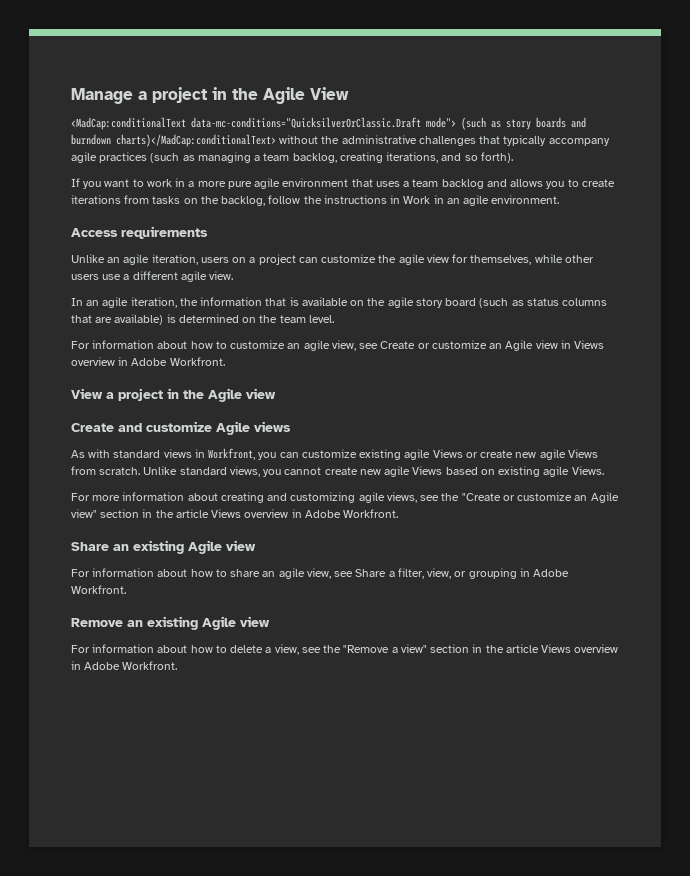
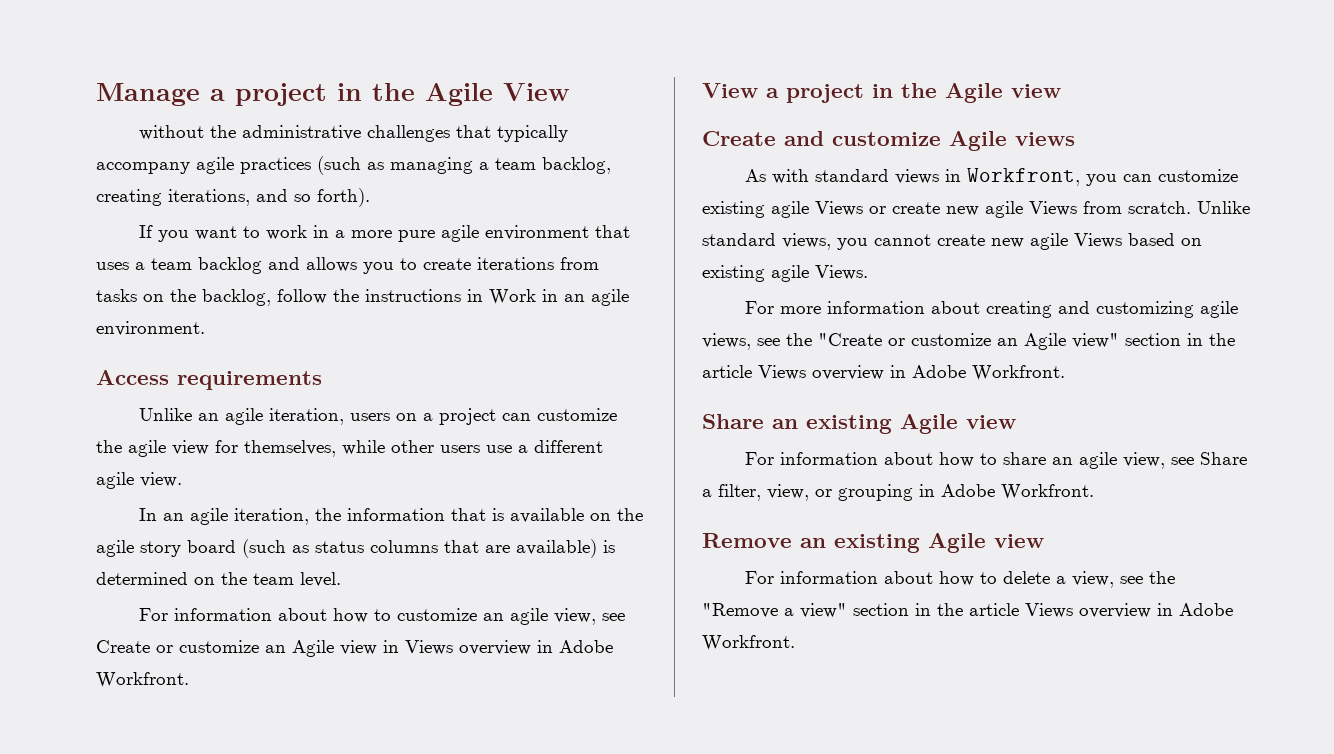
- <MadCap:conditionalText data-mc-conditions="QuicksilverOrClassic.Draft mode"> (such as story boards and burndown charts)</MadCap:conditionalText> without the administrative challenges that typically accompany agile practices (such as managing a team backlog, creating iterations, and so forth).
+ without the administrative challenges that typically accompany agile practices (such as managing a team backlog, creating iterations, and so forth).

